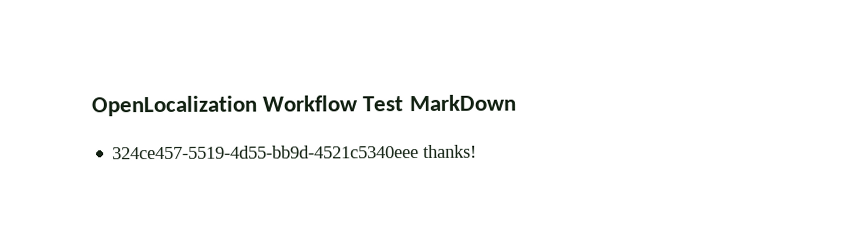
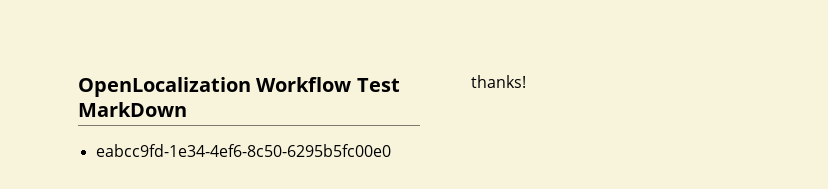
- 324ce457-5519-4d55-bb9d-4521c5340eee thanks!
+ eabcc9fd-1e34-4ef6-8c50-6295b5fc00e0 thanks!

